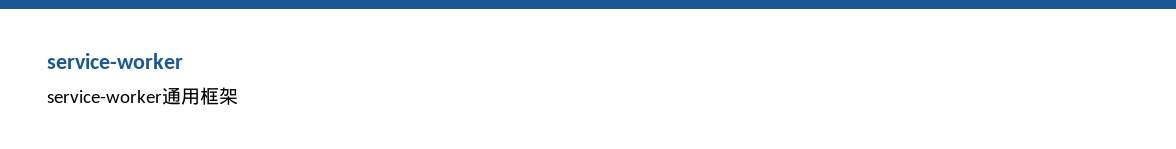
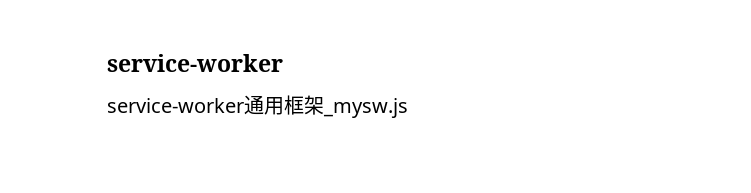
- service-worker通用框架
+ service-worker通用框架_mysw.js

